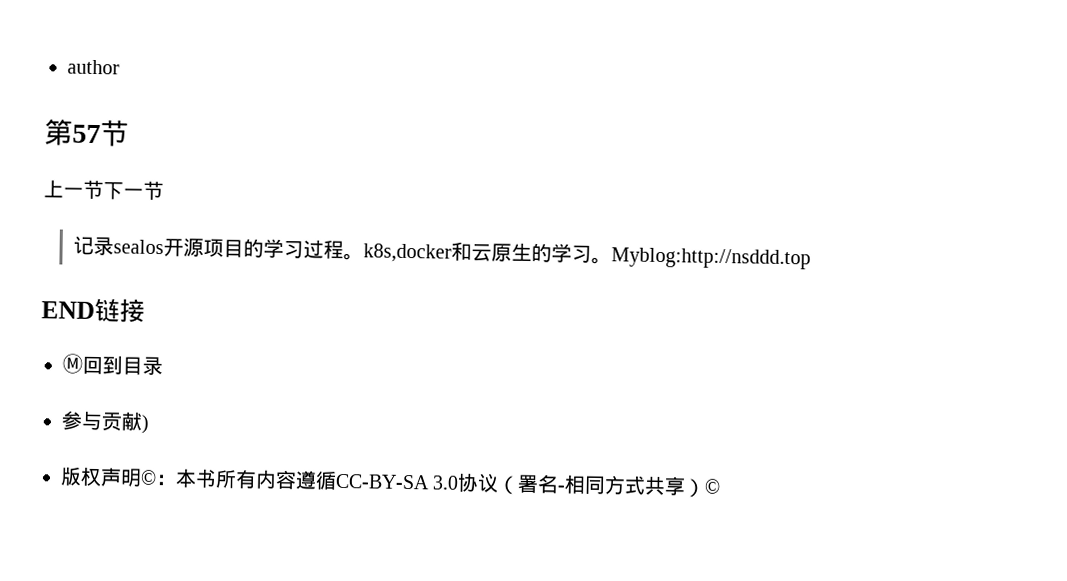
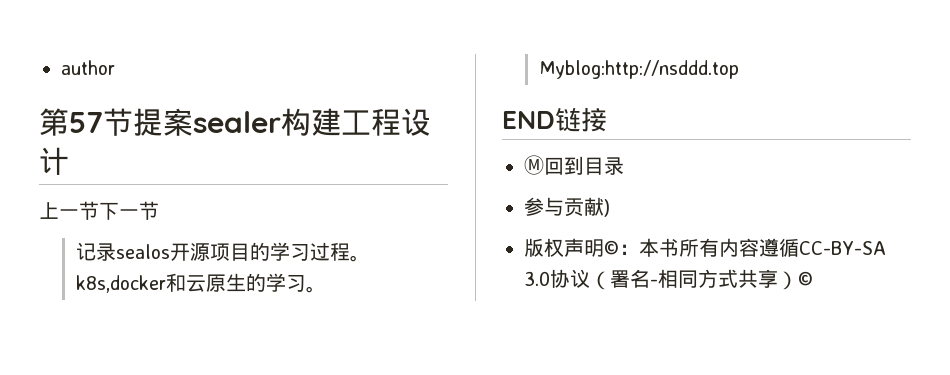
- 第57节
+ 第57节提案sealer构建工程设计

